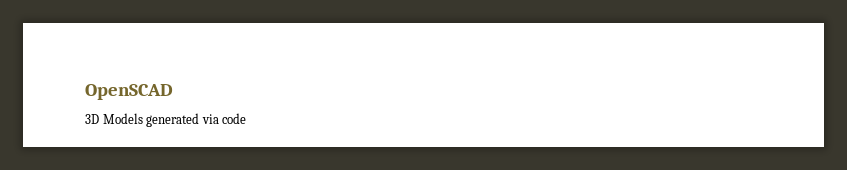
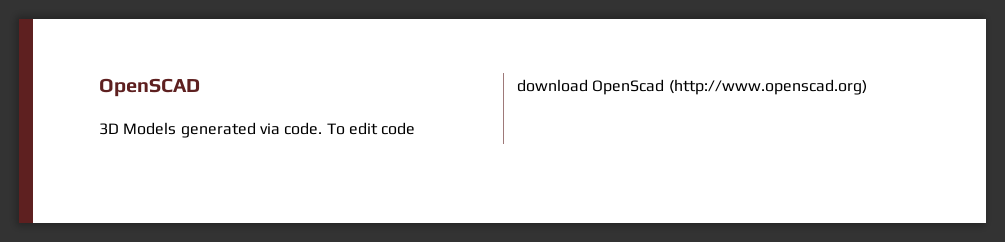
- 3D Models generated via code
+ 3D Models generated via code. To edit code download OpenScad (http://www.openscad.org)

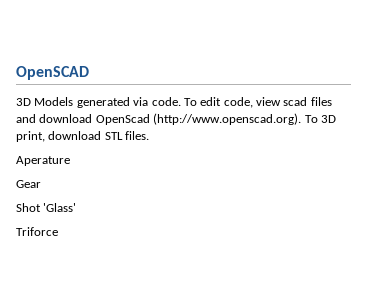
- To edit code download OpenScad (http://www.openscad.org)
+ To edit code, view scad files and download OpenScad (http://www.openscad.org). To 3D print, download STL files.
+ Aperature
+ Gear
+ Shot 'Glass'
+ Triforce

